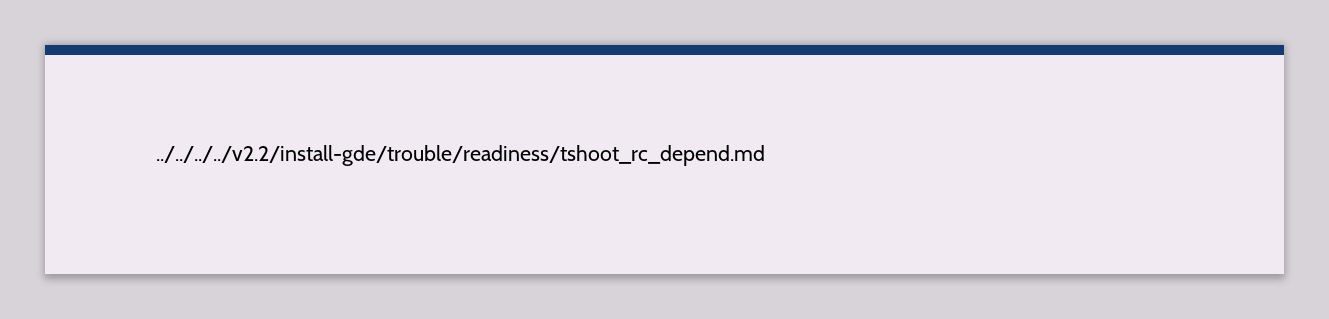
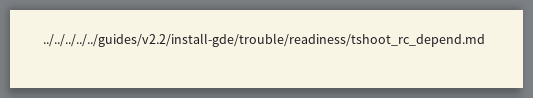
- ../../../../v2.2/install-gde/trouble/readiness/tshoot_rc_depend.md
+ ../../../../../guides/v2.2/install-gde/trouble/readiness/tshoot_rc_depend.md

